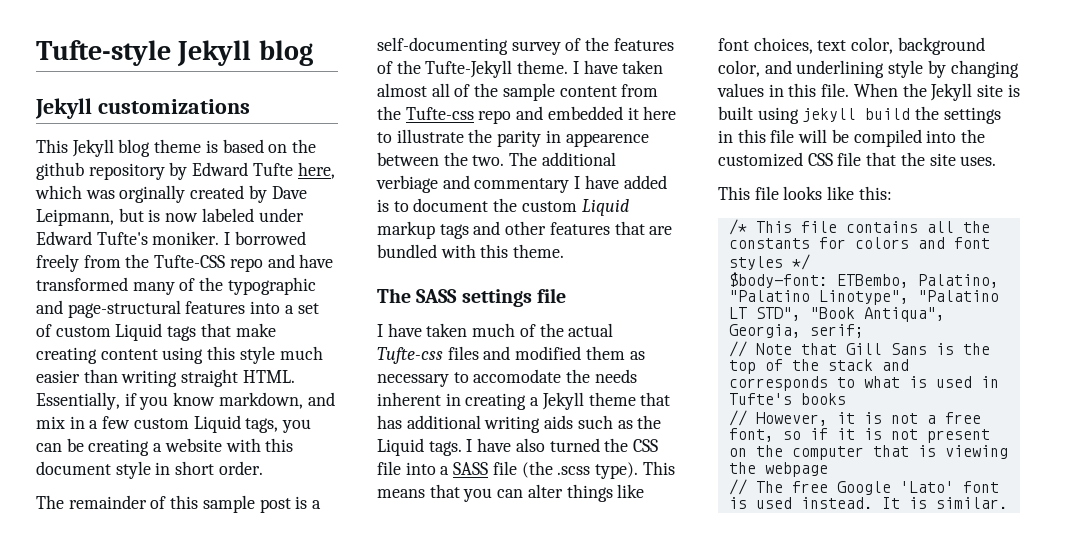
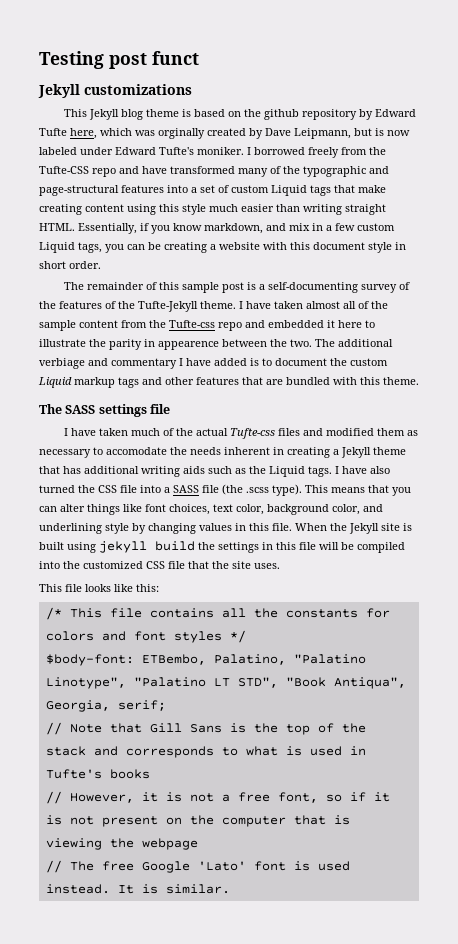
- Tufte-style Jekyll blog
+ Testing post funct

